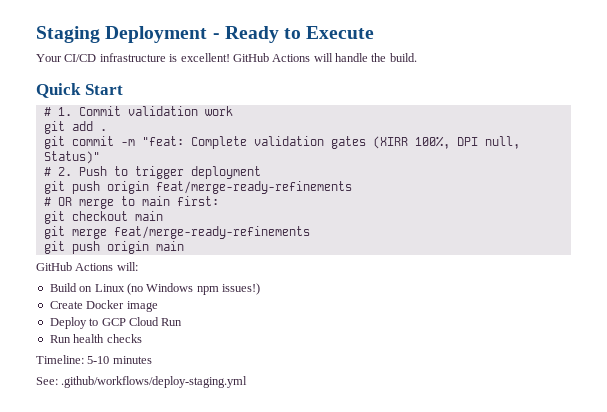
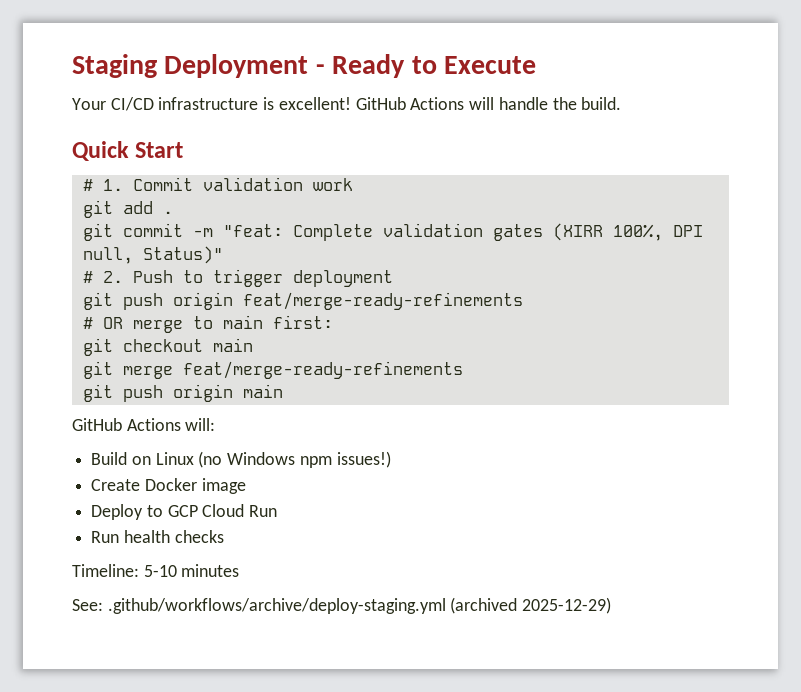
- See: .github/workflows/deploy-staging.yml
+ See: .github/workflows/archive/deploy-staging.yml (archived 2025-12-29)

